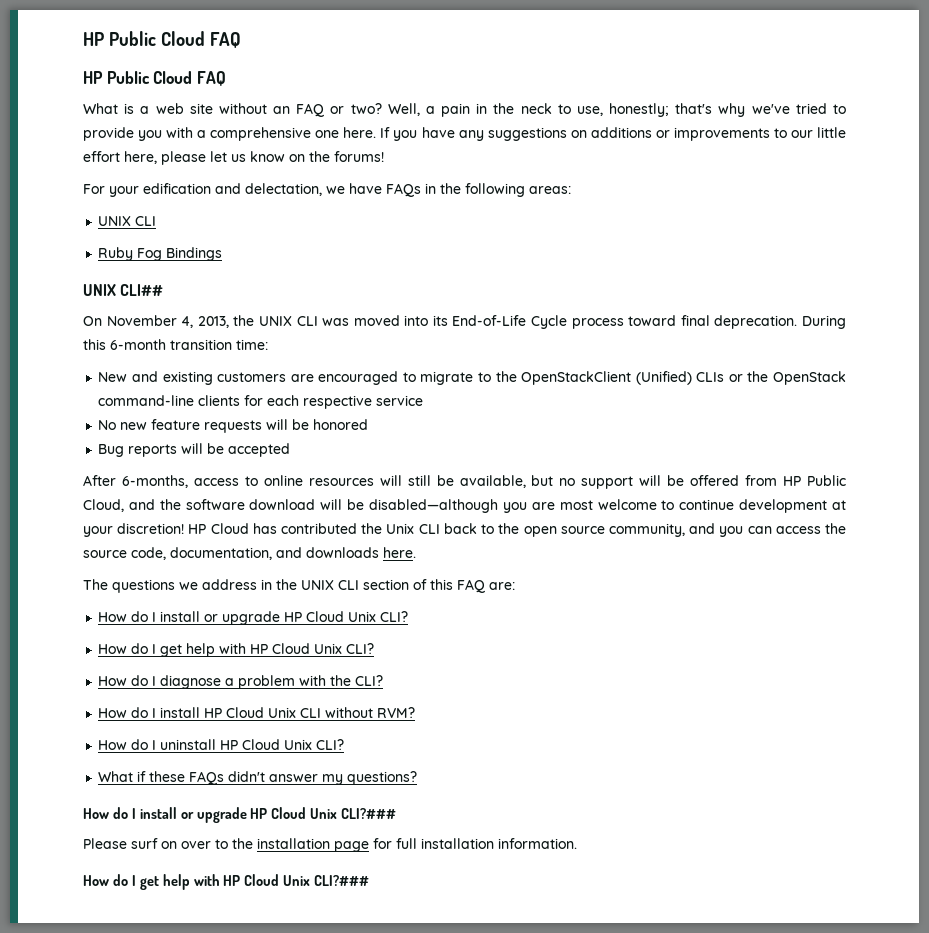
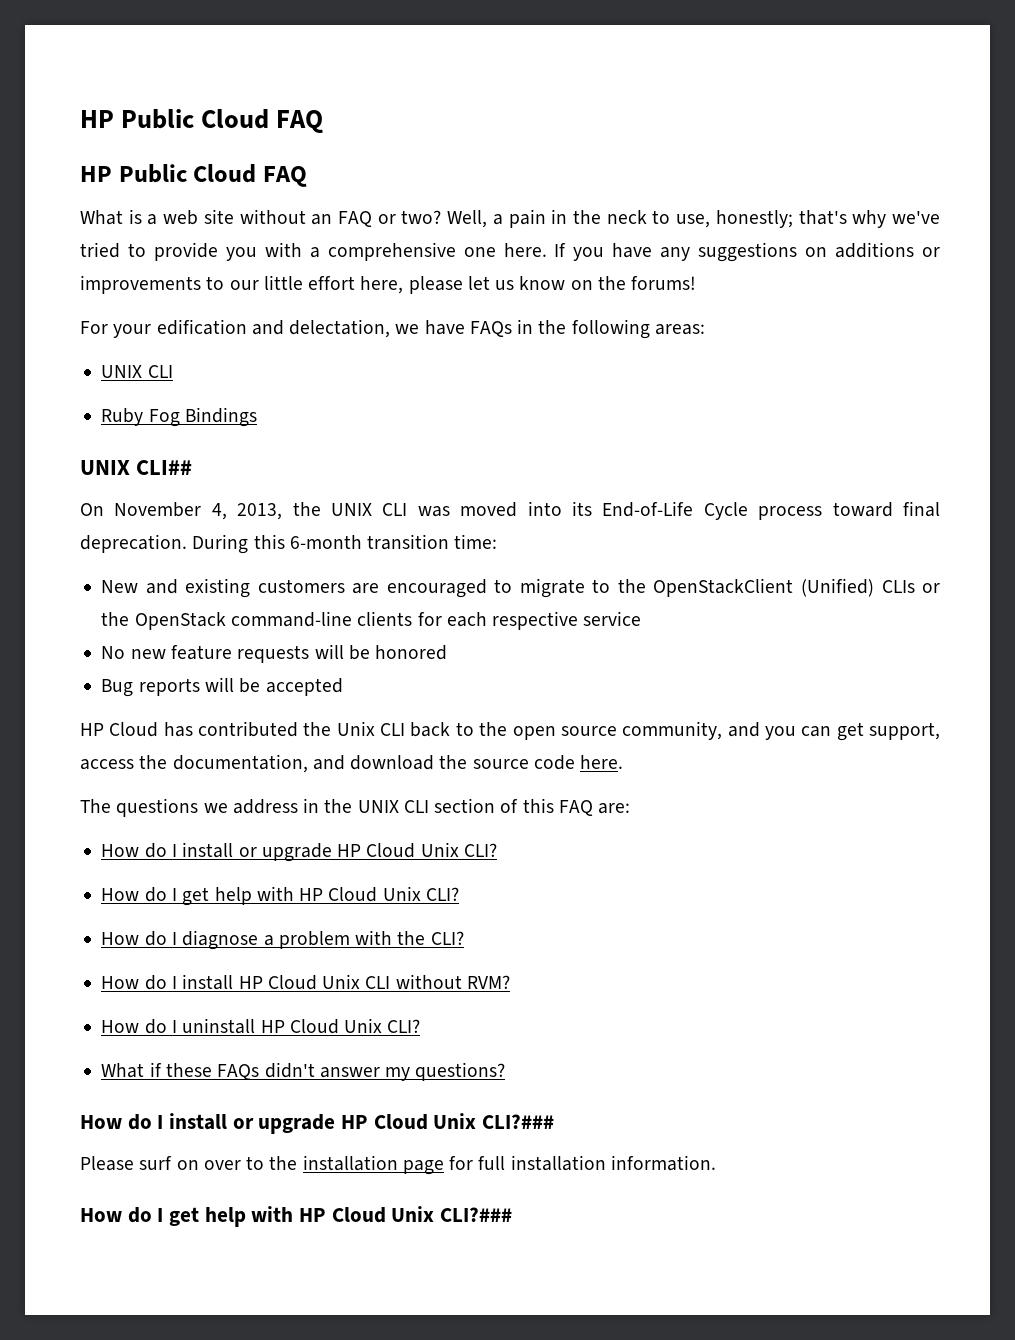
- After 6-months, access to online resources will still be available, but no support will be offered from HP Public Cloud, and the software download will be disabled—although you are most welcome to continue development at your discretion! HP Cloud has contributed the Unix CLI back to the open source community, and you can access the source code, documentation, and downloads here.
+ HP Cloud has contributed the Unix CLI back to the open source community, and you can get support, access the documentation, and download the source code here.

